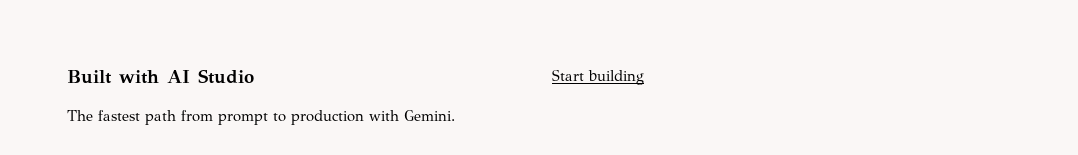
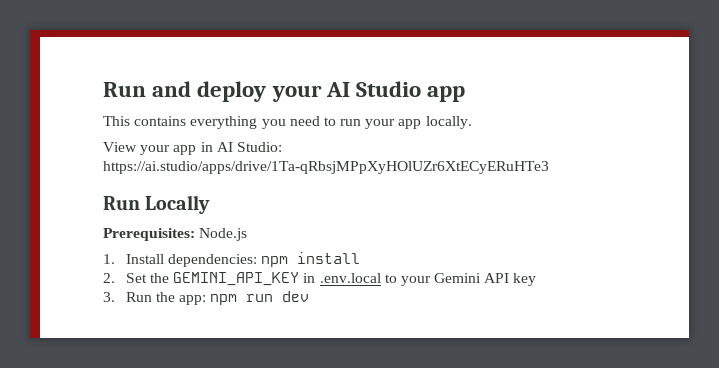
- Built with AI Studio
- The fastest path from prompt to production with Gemini.
- Start building
+ Run and deploy your AI Studio app
+ This contains everything you need to run your app locally.
+ View your app in AI Studio: https://ai.studio/apps/drive/1Ta-qRbsjMPpXyHOlUZr6XtECyERuHTe3
+ Run Locally
+ Prerequisites: Node.js
+ 1. Install dependencies: npm install
+ 2. Set the GEMINI_API_KEY in .env.local to your Gemini API key
+ 3. Run the app: npm run dev

